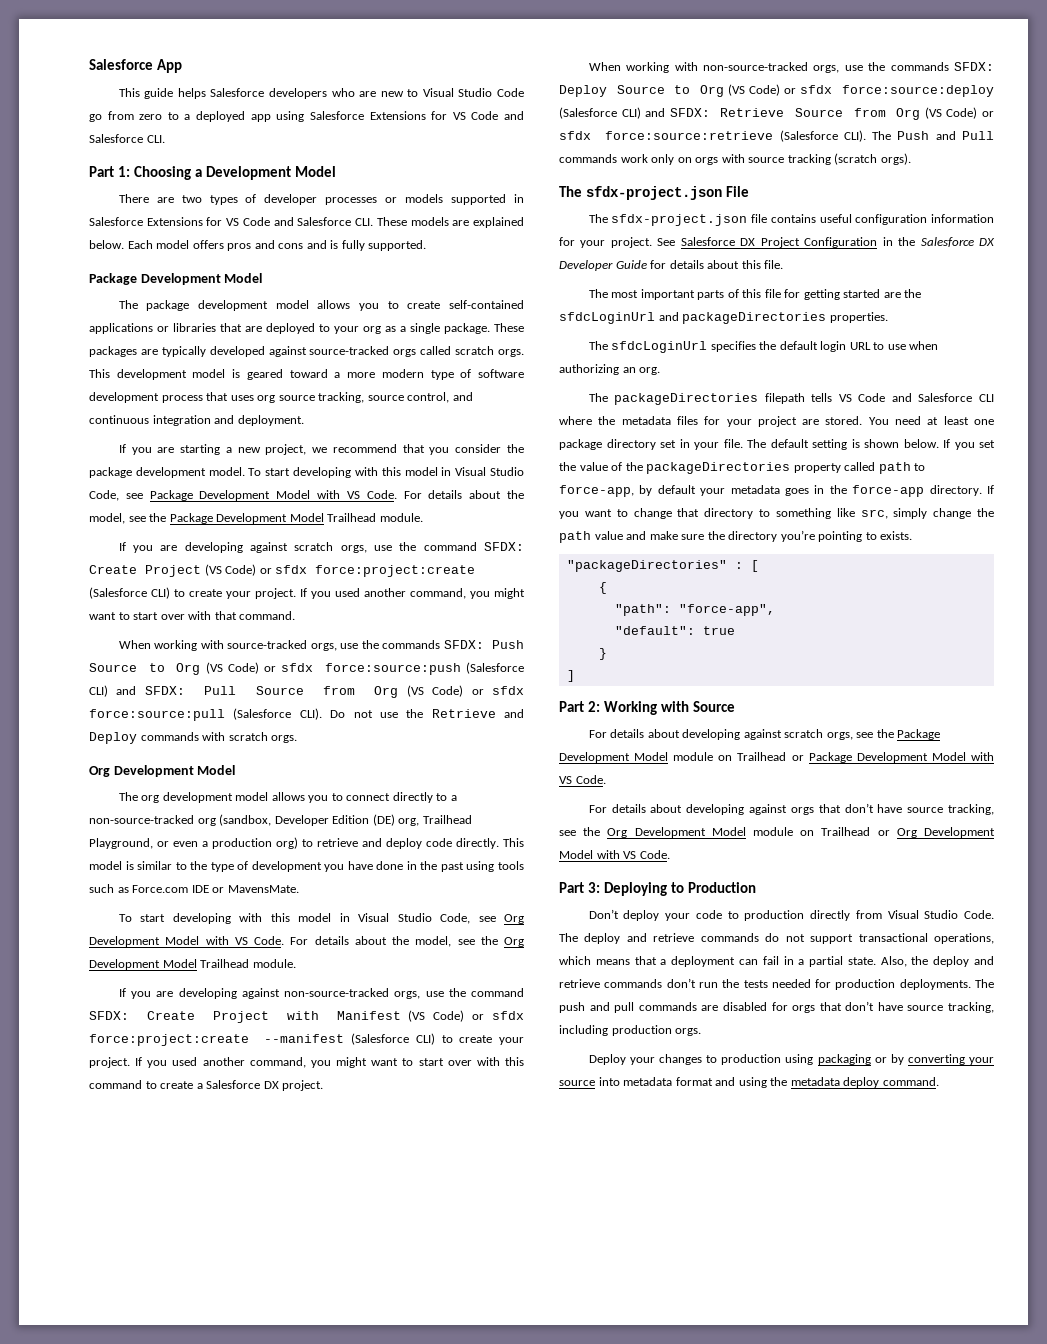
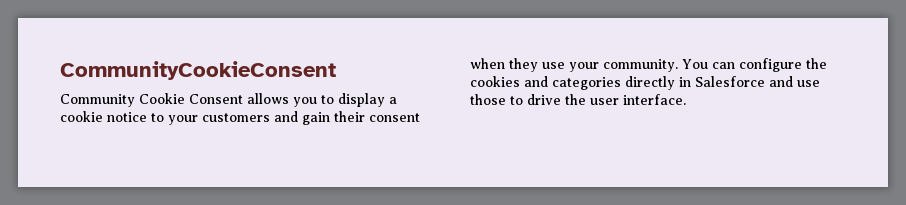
- Salesforce App
- This guide helps Salesforce developers who are new to Visual Studio Code go from zero to a deployed app using Salesforce Extensions for VS Code and Salesforce CLI.
- Part 1: Choosing a Development Model
- There are two types of developer processes or models supported in Salesforce Extensions for VS Code and Salesforce CLI. These models are explained below. Each model offers pros and cons and is fully supported.
- Package Development Model
- The package development model allows you to create self-contained applications or libraries that are deployed to your org as a single package. These packages are typically developed against source-tracked orgs called scratch orgs. This development model is geared toward a more modern type of software development process that uses org source tracking, source control, and continuous integration and deployment.
- If you are starting a new project, we recommend that you consider the package development model. To start developing with this model in Visual Studio Code, see Package Development Model with VS Code. For details about the model, see the Package Development Model Trailhead module.
- If you are developing against scratch orgs, use the command SFDX: Create Project (VS Code) or sfdx force:project:create (Salesforce CLI) to create your project. If you used another command, you might want to start over with that command.
- When working with source-tracked orgs, use the commands SFDX: Push Source to Org (VS Code) or sfdx force:source:push (Salesforce CLI) and SFDX: Pull Source from Org (VS Code) or sfdx force:source:pull (Salesforce CLI). Do not use the Retrieve and Deploy commands with scratch orgs.
- Org Development Model
- The org development model allows you to connect directly to a non-source-tracked org (sandbox, Developer Edition (DE) org, Trailhead Playground, or even a production org) to retrieve and deploy code directly. This model is similar to the type of development you have done in the past using tools such as Force.com IDE or MavensMate.
- To start developing with this model in Visual Studio Code, see Org Development Model with VS Code. For details about the model, see the Org Development Model Trailhead module.
- If you are developing against non-source-tracked orgs, use the command SFDX: Create Project with Manifest (VS Code) or sfdx force:project:create --manifest (Salesforce CLI) to create your project. If you used another command, you might want to start over with this command to create a Salesforce DX project.
- When working with non-source-tracked orgs, use the commands SFDX: Deploy Source to Org (VS Code) or sfdx force:source:deploy (Salesforce CLI) and SFDX: Retrieve Source from Org (VS Code) or sfdx force:source:retrieve (Salesforce CLI). The Push and Pull commands work only on orgs with source tracking (scratch orgs).
- The sfdx-project.json File
- The sfdx-project.json file contains useful configuration information for your project. See Salesforce DX Project Configuration in the Salesforce DX Developer Guide for details about this file.
- The most important parts of this file for getting started are the sfdcLoginUrl and packageDirectories properties.
- The sfdcLoginUrl specifies the default login URL to use when authorizing an org.
- The packageDirectories filepath tells VS Code and Salesforce CLI where the metadata files for your project are stored. You need at least one package directory set in your file. The default setting is shown below. If you set the value of the packageDirectories property called path to force-app, by default your metadata goes in the force-app directory. If you want to change that directory to something like src, simply change the path value and make sure the directory you’re pointing to exists.
- "packageDirectories" : [
- {
- "path": "force-app",
- "default": true
- }
- ]
- Part 2: Working with Source
- For details about developing against scratch orgs, see the Package Development Model module on Trailhead or Package Development Model with VS Code.
- For details about developing against orgs that don’t have source tracking, see the Org Development Model module on Trailhead or Org Development Model with VS Code.
- Part 3: Deploying to Production
- Don’t deploy your code to production directly from Visual Studio Code. The deploy and retrieve commands do not support transactional operations, which means that a deployment can fail in a partial state. Also, the deploy and retrieve commands don’t run the tests needed for production deployments. The push and pull commands are disabled for orgs that don’t have source tracking, including production orgs.
- Deploy your changes to production using packaging or by converting your source into metadata format and using the metadata deploy command.
+ CommunityCookieConsent
+ Community Cookie Consent allows you to display a cookie notice to your customers and gain their consent when they use your community. You can configure the cookies and categories directly in Salesforce and use those to drive the user interface.

